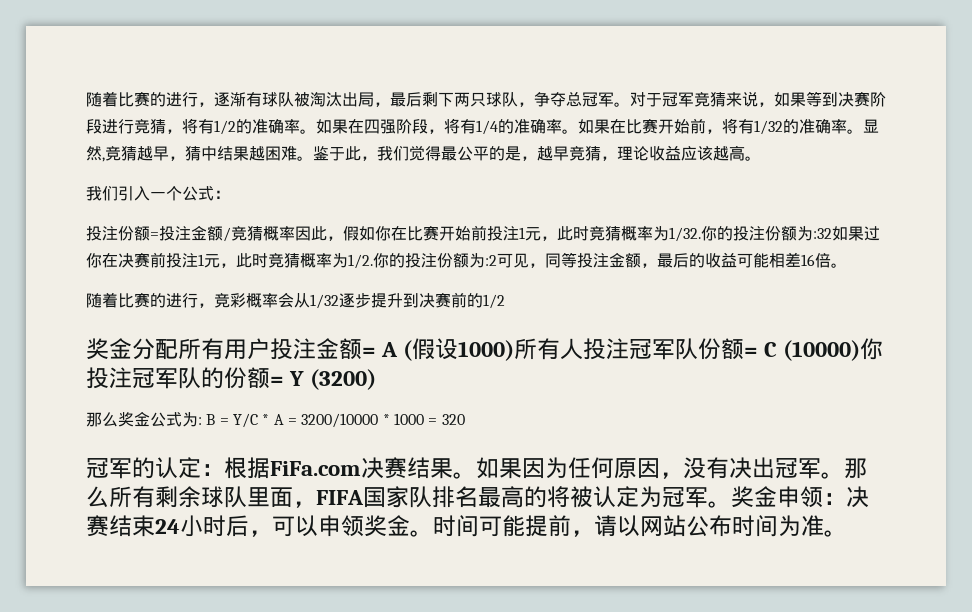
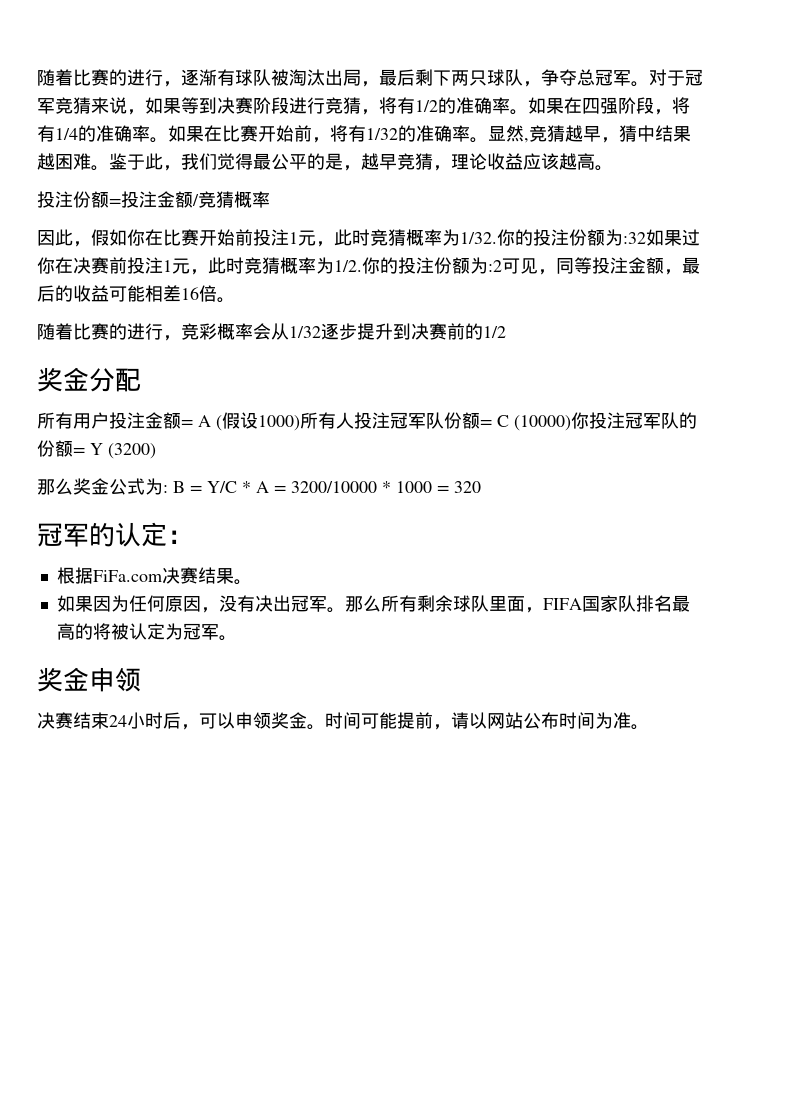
- 我们引入一个公式：
- 投注份额=投注金额/竞猜概率因此，假如你在比赛开始前投注1元，此时竞猜概率为1/32.
+ 投注份额=投注金额/竞猜概率
+ 因此，假如你在比赛开始前投注1元，此时竞猜概率为1/32.
- 奖金分配所有用户投注金额= A (假设1000)所有人投注冠军队份额= C (10000)你投注冠军队的份额= Y (3200)
+ 奖金分配
+ 所有用户投注金额= A (假设1000)所有人投注冠军队份额= C (10000)你投注冠军队的份额= Y (3200)
- 冠军的认定：根据FiFa.com决赛结果。如果因为任何原因，没有决出冠军。
+ 冠军的认定：
+ 根据FiFa.com决赛结果。
+ 如果因为任何原因，没有决出冠军。
- 那么所有剩余球队里面，FIFA国家队排名最高的将被认定为冠军。奖金申领：决赛结束24小时后，可以申领奖金。
+ 那么所有剩余球队里面，FIFA国家队排名最高的将被认定为冠军。
+ 奖金申领
+ 决赛结束24小时后，可以申领奖金。

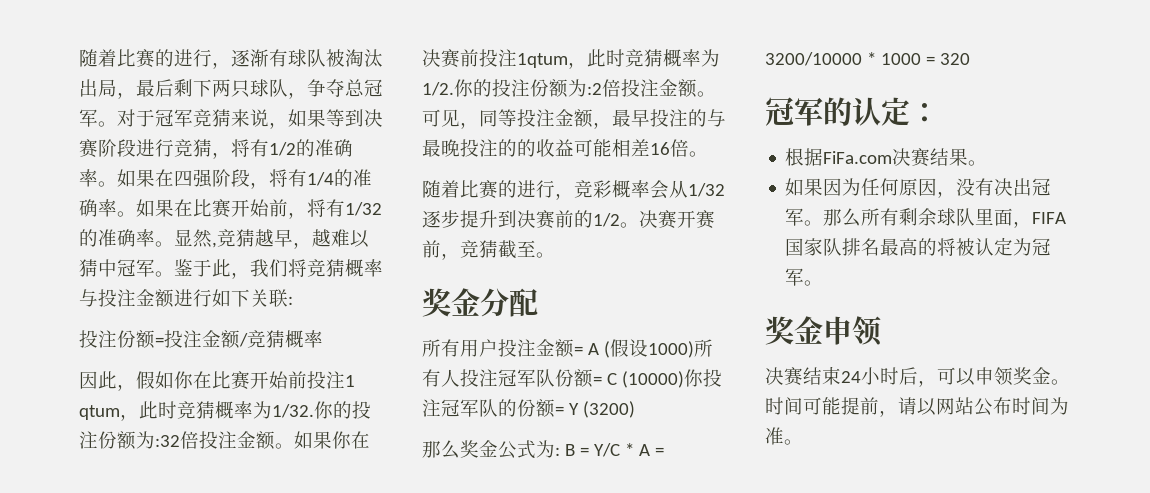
- 显然,竞猜越早，猜中结果越困难。鉴于此，我们觉得最公平的是，越早竞猜，理论收益应该越高。
+ 显然,竞猜越早，越难以猜中冠军。鉴于此，我们将竞猜概率与投注金额进行如下关联:
- 因此，假如你在比赛开始前投注1元，此时竞猜概率为1/32.
+ 因此，假如你在比赛开始前投注1 qtum，此时竞猜概率为1/32.
- 你的投注份额为:32如果过你在决赛前投注1元，此时竞猜概率为1/2.
+ 你的投注份额为:32倍投注金额。如果你在决赛前投注1qtum，此时竞猜概率为1/2.
- 你的投注份额为:2可见，同等投注金额，最后的收益可能相差16倍。
+ 你的投注份额为:2倍投注金额。可见，同等投注金额，最早投注的与最晚投注的的收益可能相差16倍。
- 随着比赛的进行，竞彩概率会从1/32逐步提升到决赛前的1/2
+ 随着比赛的进行，竞彩概率会从1/32逐步提升到决赛前的1/2。决赛开赛前，竞猜截至。

